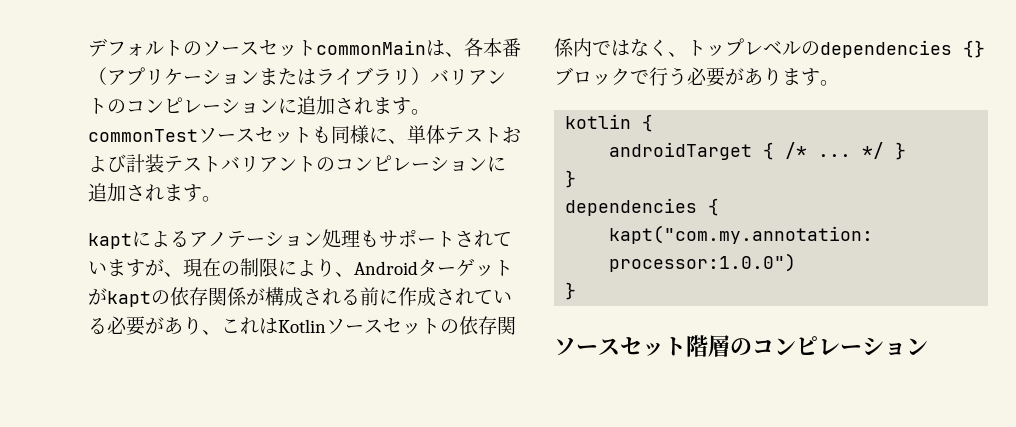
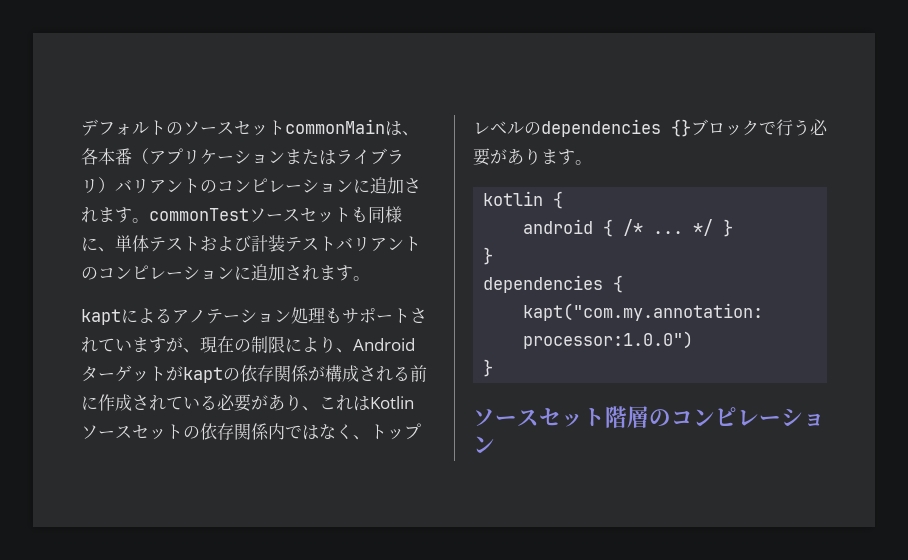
- androidTarget { /* ...
+ android { /* ...

